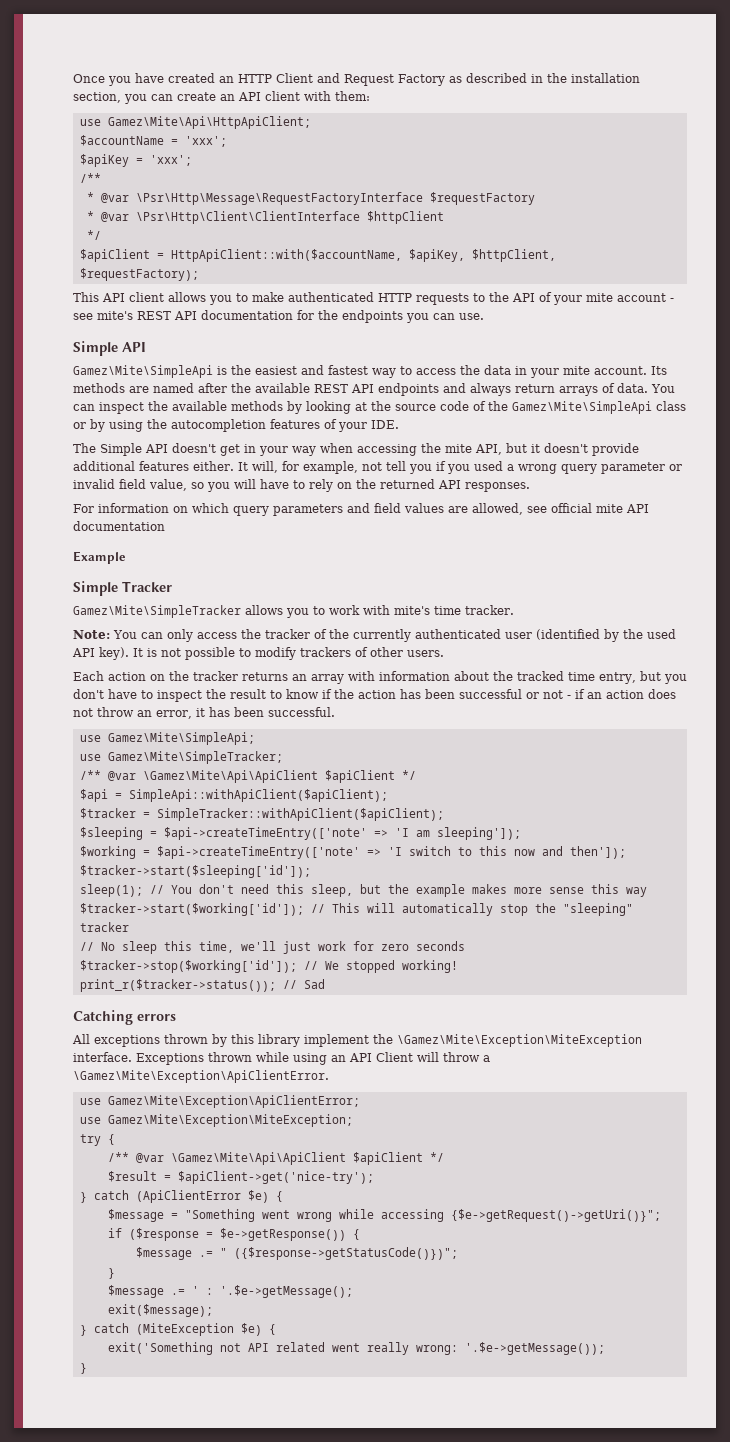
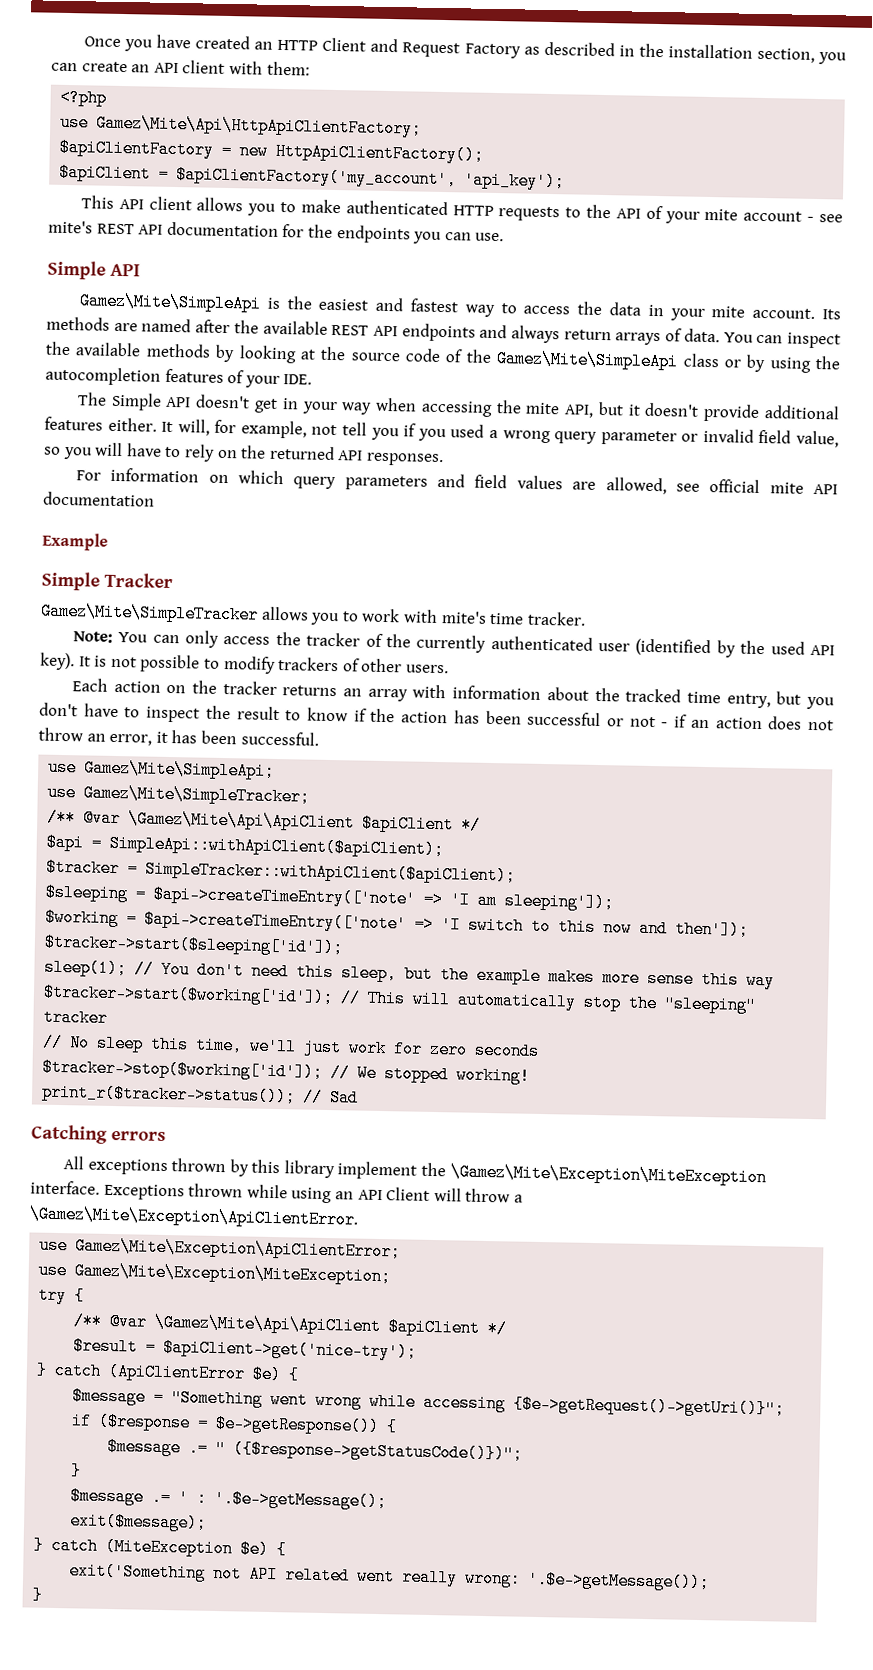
- use Gamez\Mite\Api\HttpApiClient;
- $accountName = 'xxx';
- $apiKey = 'xxx';
- /**
- * @var \Psr\Http\Message\RequestFactoryInterface $requestFactory
- * @var \Psr\Http\Client\ClientInterface $httpClient
- */
- $apiClient = HttpApiClient::with($accountName, $apiKey, $httpClient, $requestFactory);
+ <?php
+ use Gamez\Mite\Api\HttpApiClientFactory;
+ $apiClientFactory = new HttpApiClientFactory();
+ $apiClient = $apiClientFactory('my_account', 'api_key');

